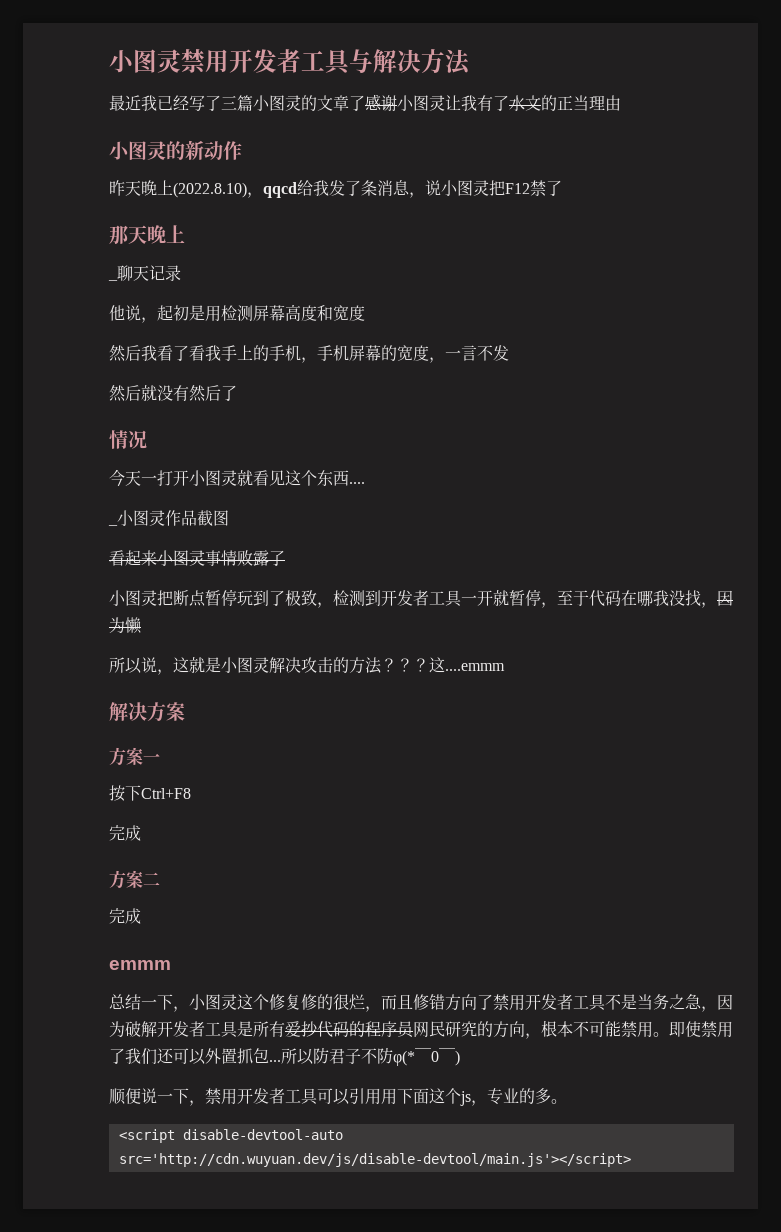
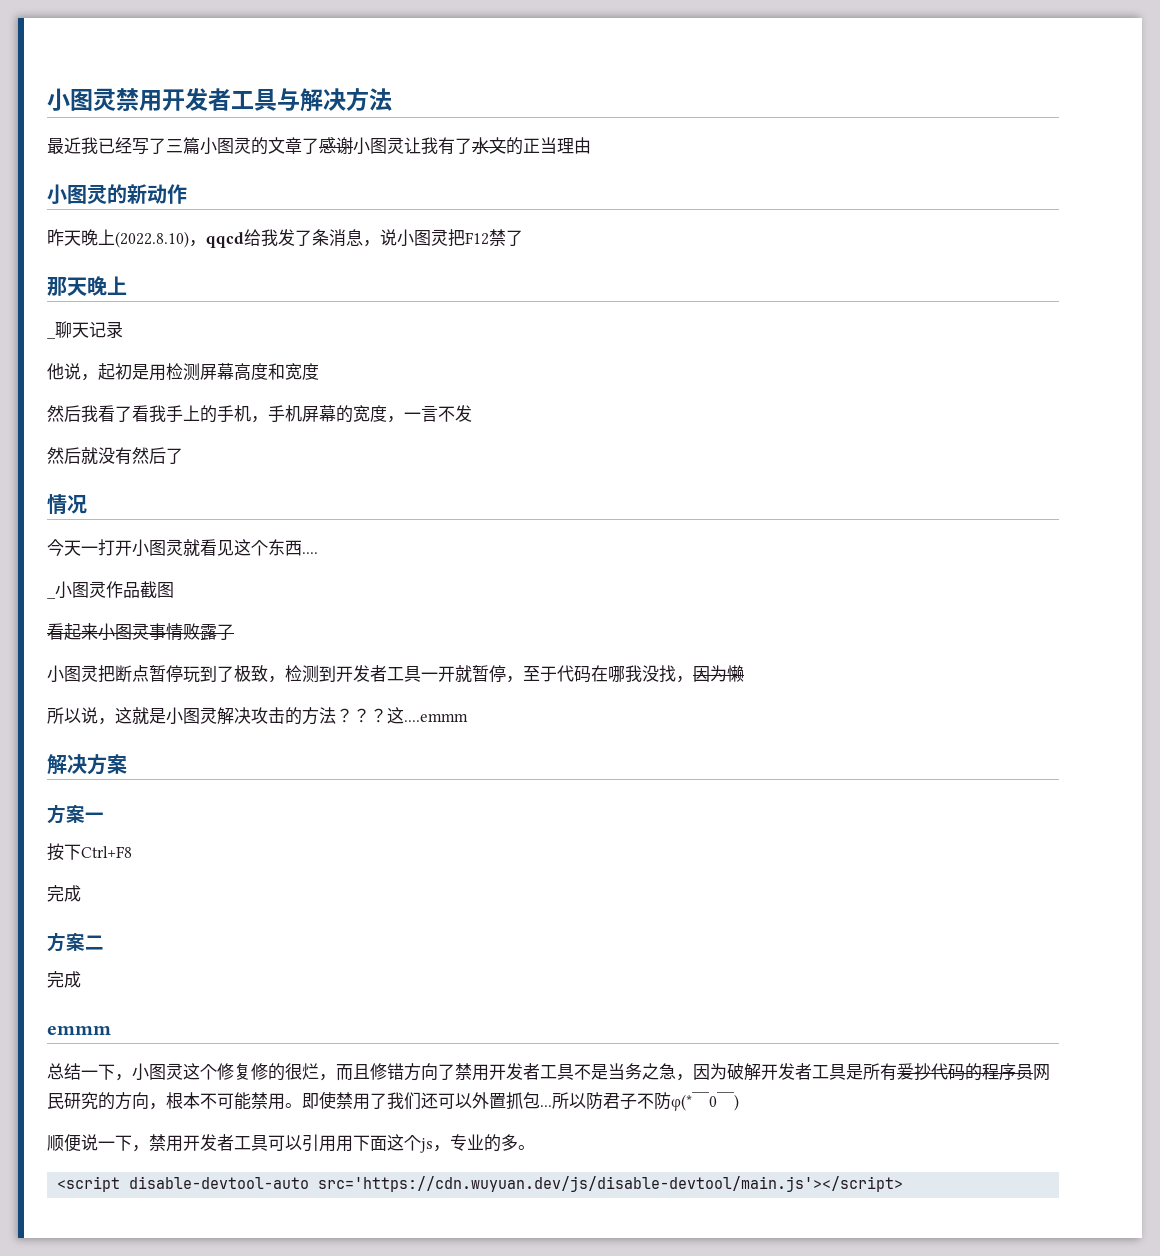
- <script disable-devtool-auto src='http://cdn.wuyuan.dev/js/disable-devtool/main.js'></script>
+ <script disable-devtool-auto src='https://cdn.wuyuan.dev/js/disable-devtool/main.js'></script>

